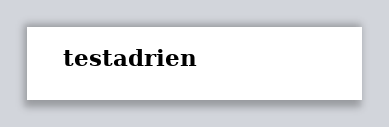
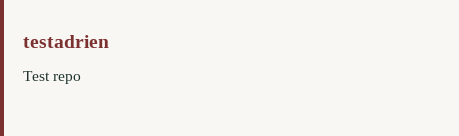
+ Test repo

